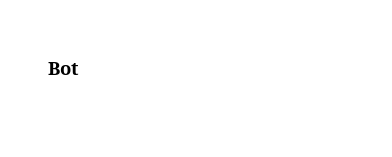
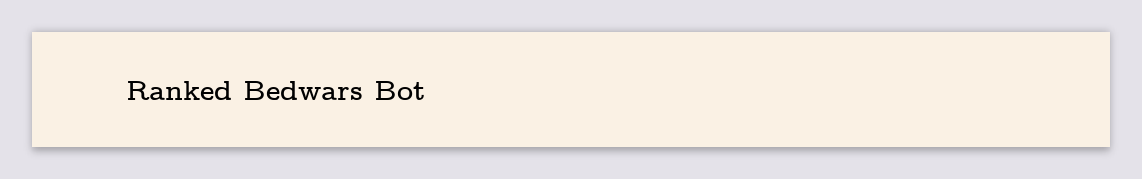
- Bot
+ Ranked Bedwars Bot

